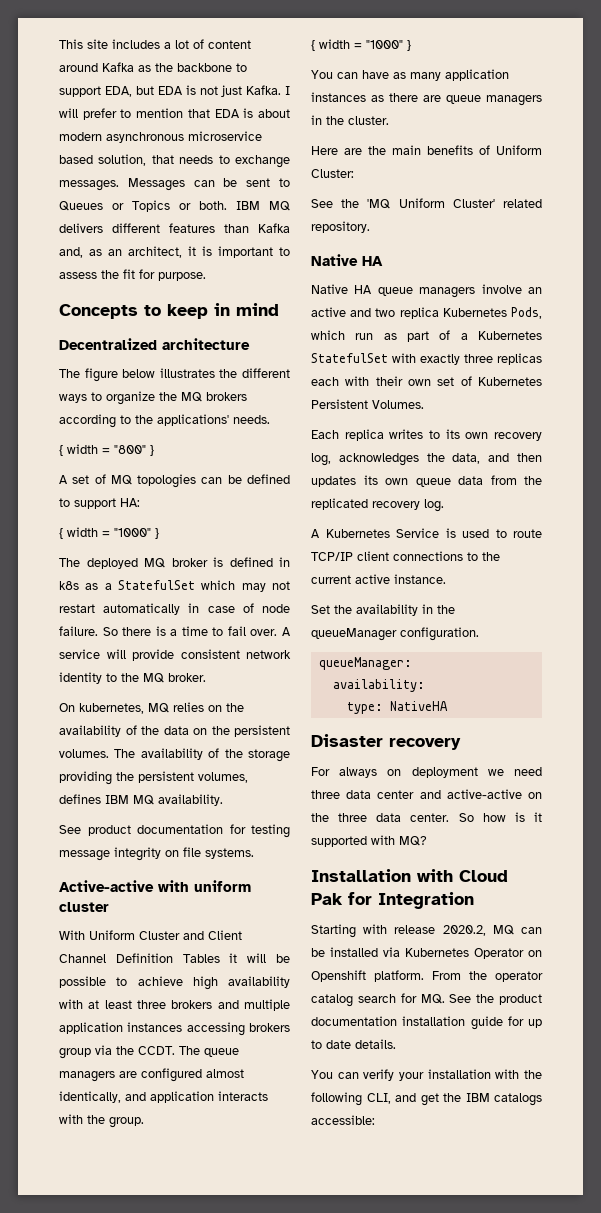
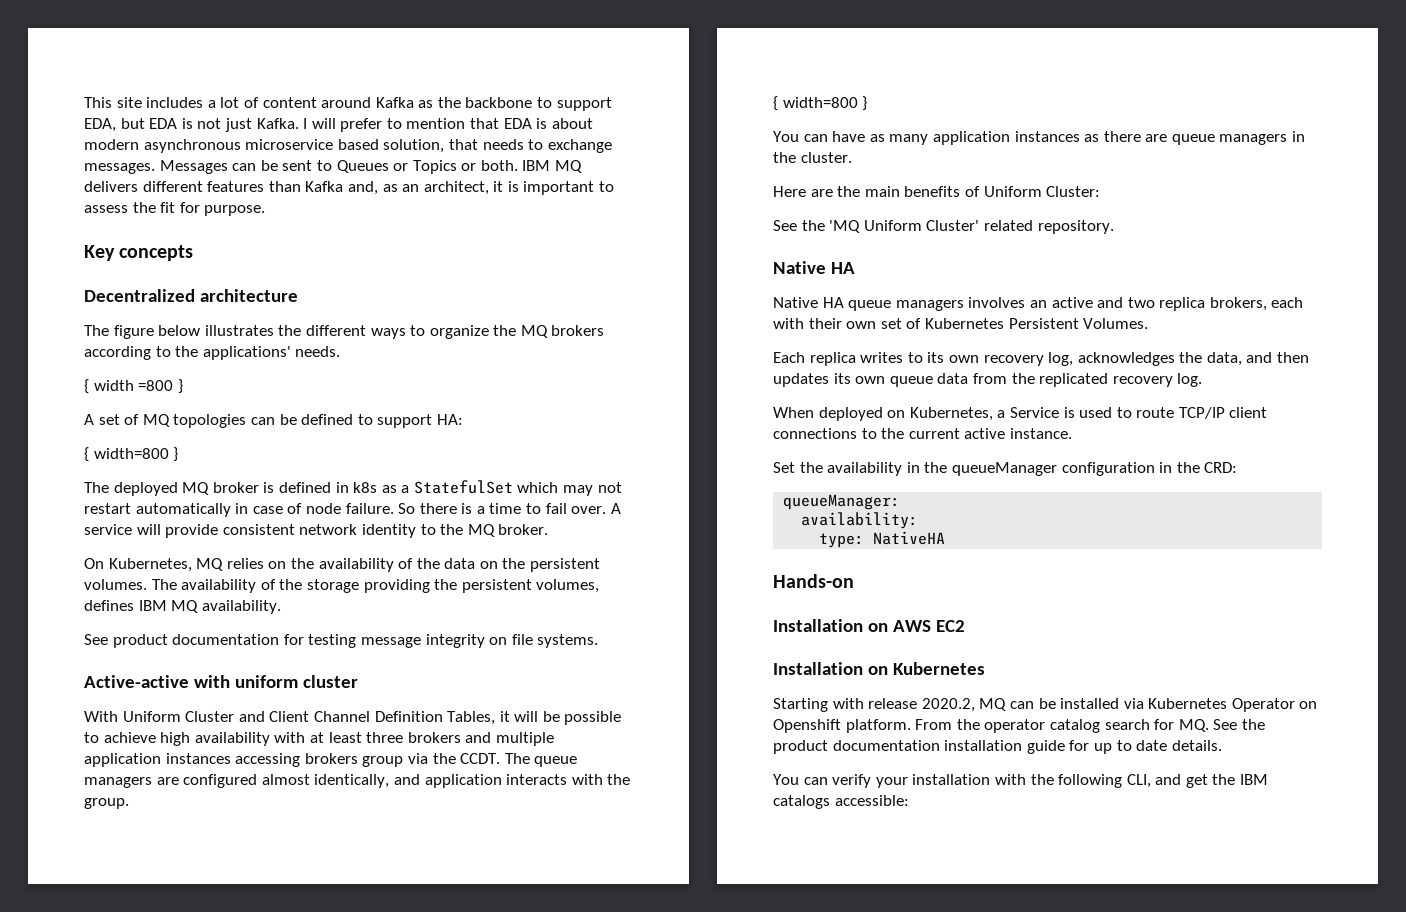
- Concepts to keep in mind
+ Key concepts
- { width = "800" }
+ { width =800 }
  A set of MQ topologies can be defined to support HA:
- { width = "1000" }
+ { width=800 }
- On kubernetes, MQ relies on the availability of the data on the persistent volumes.
+ On Kubernetes, MQ relies on the availability of the data on the persistent volumes.
- With Uniform Cluster and Client Channel Definition Tables it will be possible to achieve high availability with at least three brokers and multiple application instances accessing brokers group via the CCDT.
+ With Uniform Cluster and Client Channel Definition Tables, it will be possible to achieve high availability with at least three brokers and multiple application instances accessing brokers group via the CCDT.
  The queue managers are configured almost identically, and application interacts with the group.
- { width = "1000" }
+ { width=800 }
- Native HA queue managers involve an active and two replica Kubernetes Pods, which run as part of a Kubernetes StatefulSet with exactly three replicas each with their own set of Kubernetes Persistent Volumes.
+ Native HA queue managers involves an active and two replica brokers, each with their own set of Kubernetes Persistent Volumes.
- A Kubernetes Service is used to route TCP/IP client connections to the current active instance.
+ When deployed on Kubernetes, a Service is used to route TCP/IP client connections to the current active instance.
- Set the availability in the queueManager configuration.
+ Set the availability in the queueManager configuration in the CRD:
- Disaster recovery
- For always on deployment we need three data center and active-active on the three data center. So how is it supported with MQ?
- Installation with Cloud Pak for Integration
+ Hands-on
+ Installation on AWS EC2
+ Installation on Kubernetes

